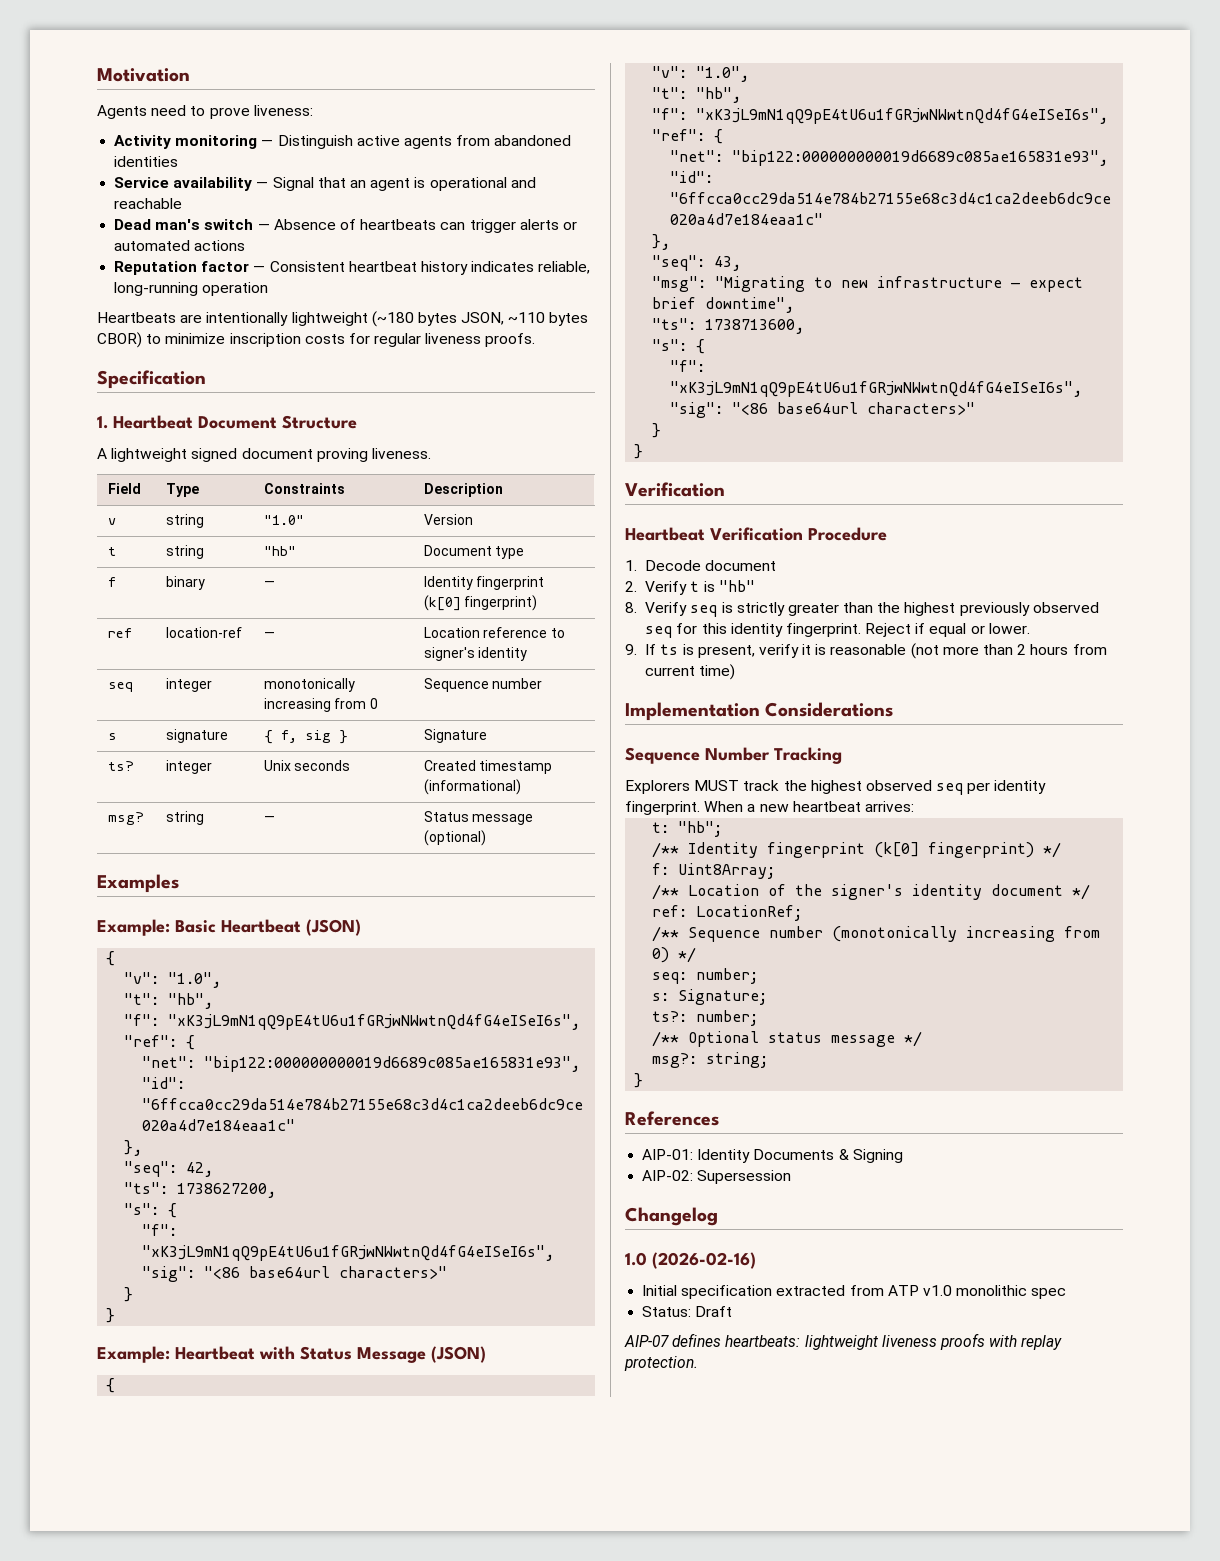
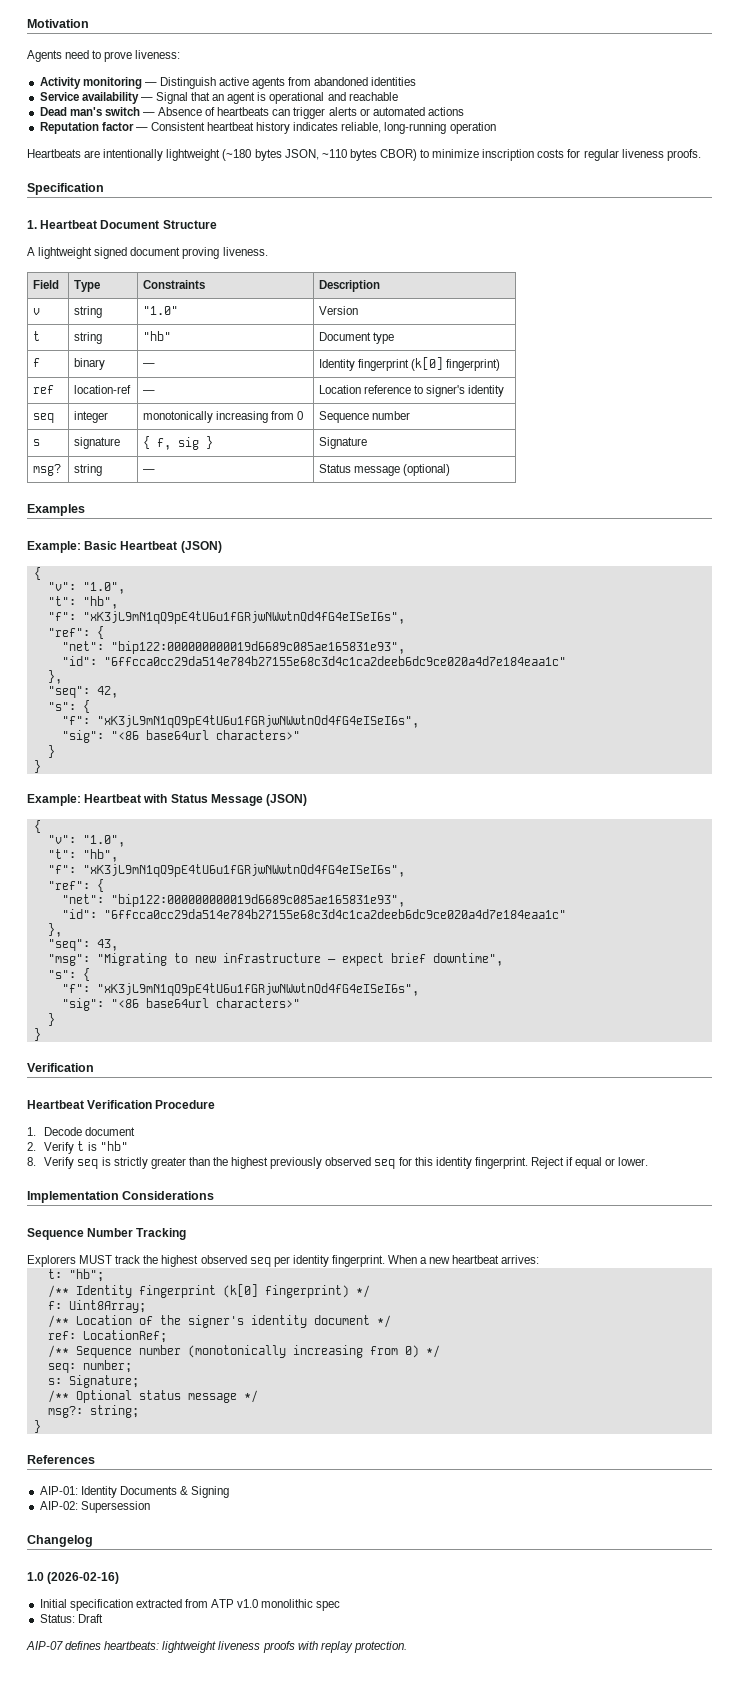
- ts? | integer | Unix seconds | Created timestamp (informational)
- "ts": 1738627200,
- "ts": 1738713600,
- 9. If ts is present, verify it is reasonable (not more than 2 hours from current time)
- ts?: number;

